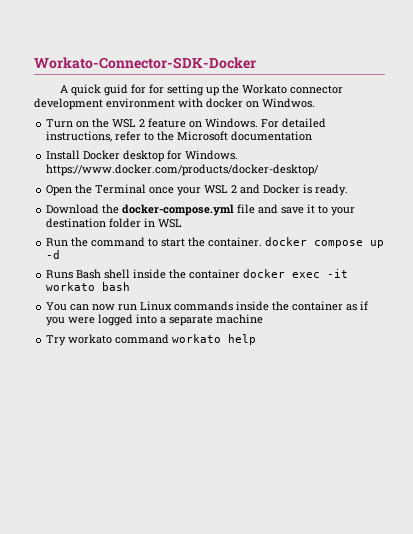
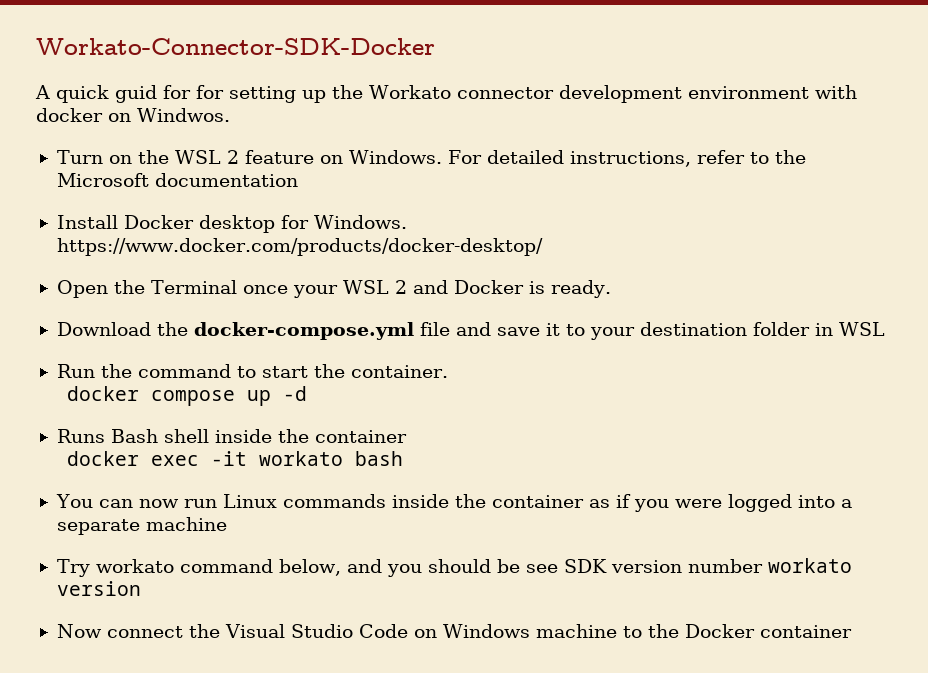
- Run the command to start the container. docker compose up -d
+ Run the command to start the container.
+ docker compose up -d
- Runs Bash shell inside the container docker exec -it workato bash
+ Runs Bash shell inside the container
+ docker exec -it workato bash
- Try workato command workato help
+ Try workato command below, and you should be see SDK version number workato version
+ Now connect the Visual Studio Code on Windows machine to the Docker container

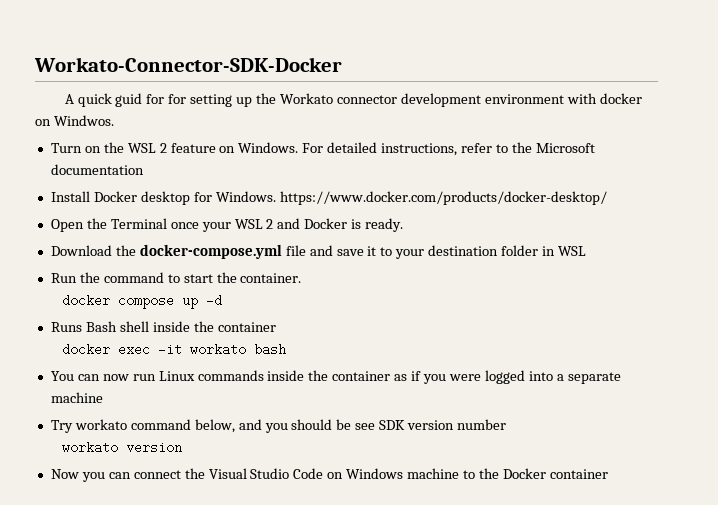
- Try workato command below, and you should be see SDK version number workato version
+ Try workato command below, and you should be see SDK version number
+ workato version
- Now connect the Visual Studio Code on Windows machine to the Docker container
+ Now you can connect the Visual Studio Code on Windows machine to the Docker container

